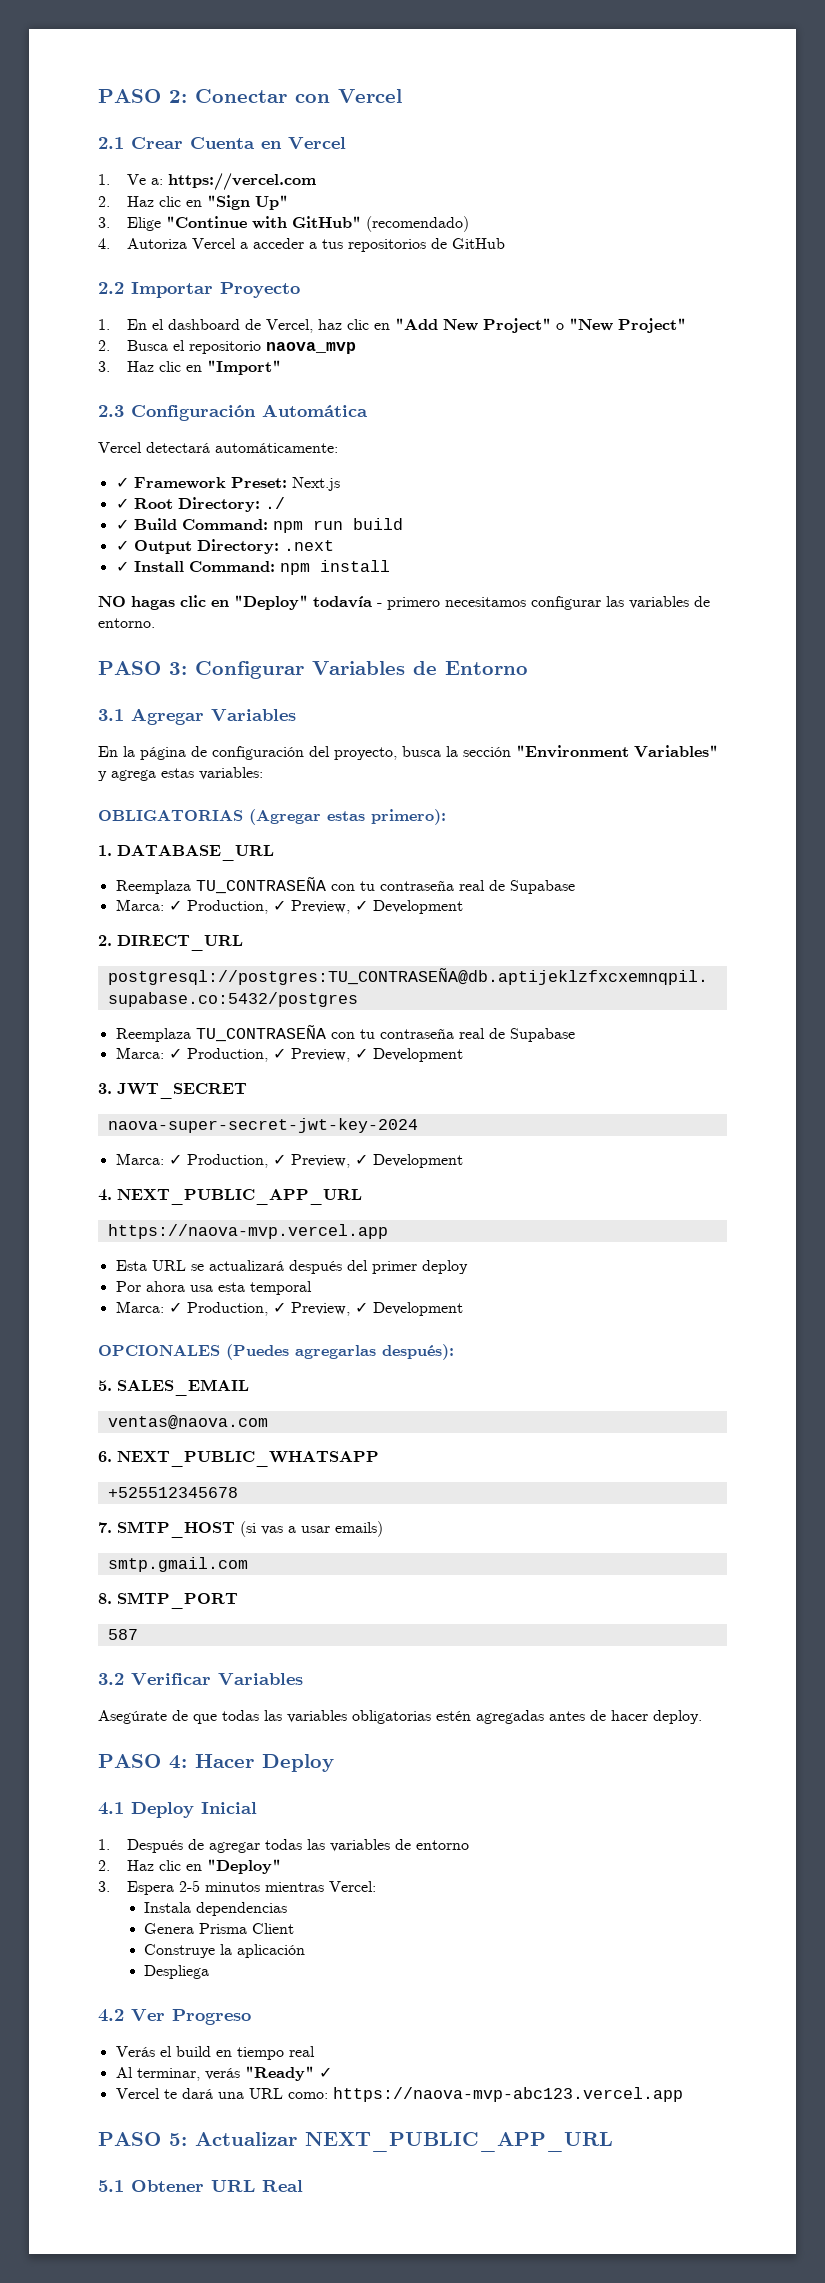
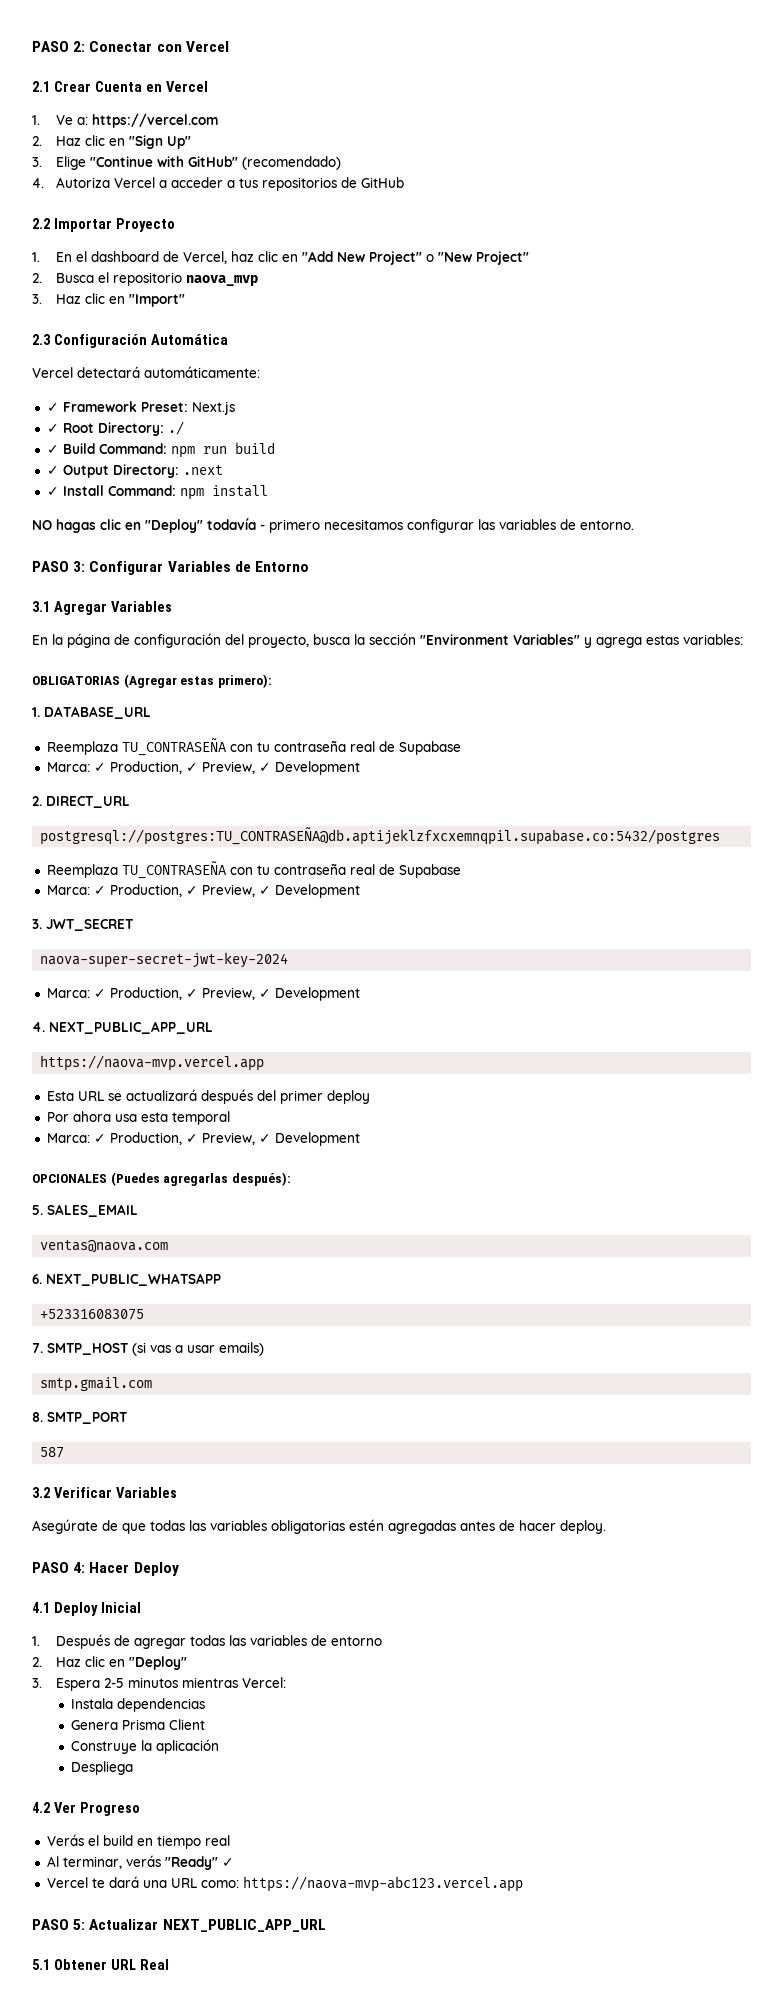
- +525512345678
+ +523316083075

